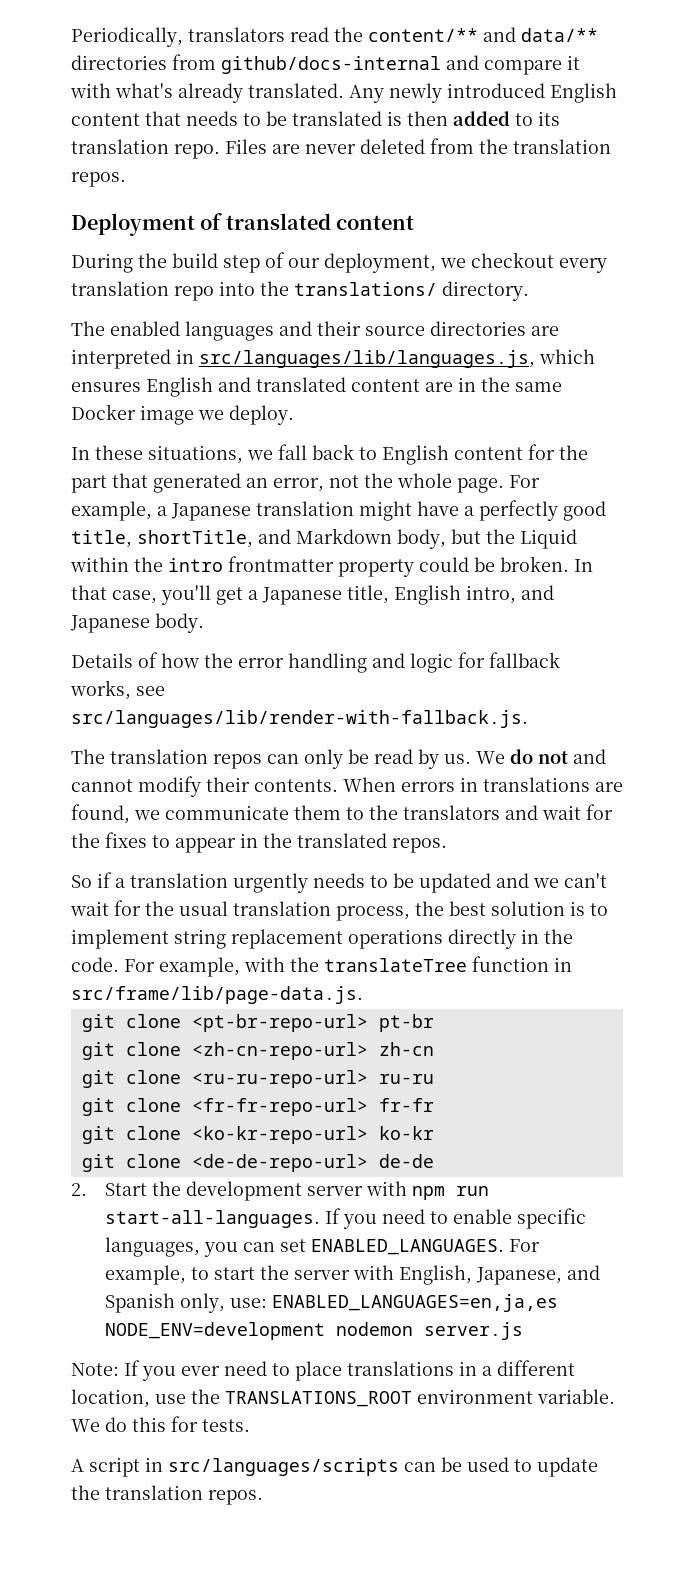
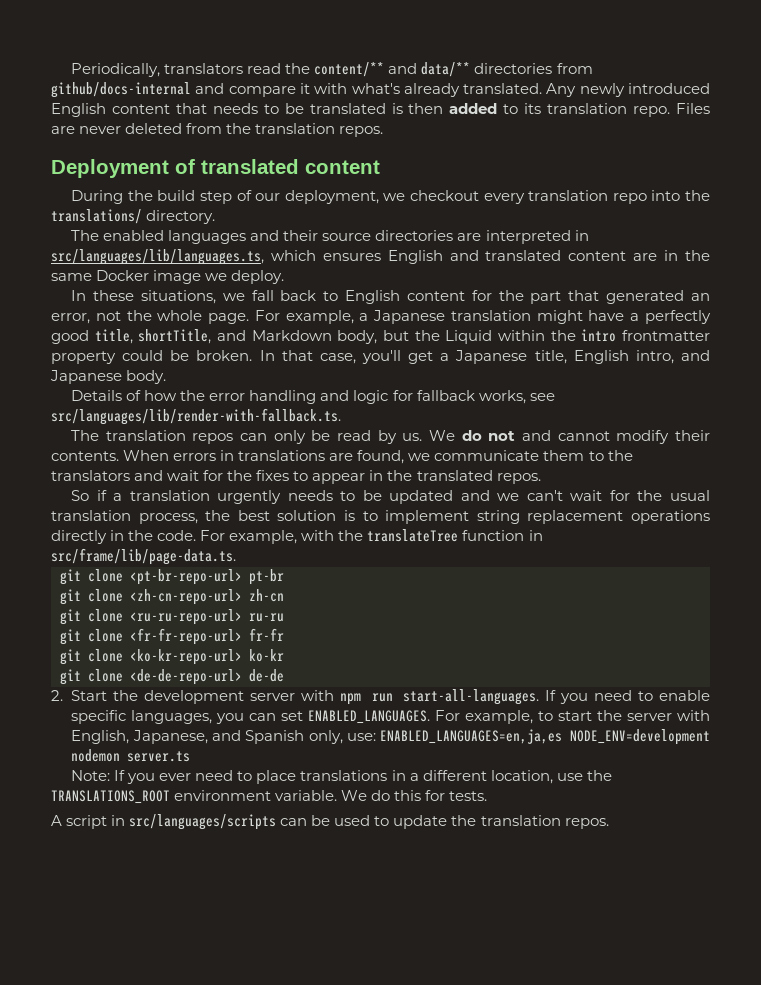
- The enabled languages and their source directories are interpreted in src/languages/lib/languages.js, which ensures English and translated content are in the same Docker image we deploy.
+ The enabled languages and their source directories are interpreted in src/languages/lib/languages.ts, which ensures English and translated content are in the same Docker image we deploy.
- Details of how the error handling and logic for fallback works, see src/languages/lib/render-with-fallback.js.
+ Details of how the error handling and logic for fallback works, see src/languages/lib/render-with-fallback.ts.
- For example, with the translateTree function in src/frame/lib/page-data.js.
+ For example, with the translateTree function in src/frame/lib/page-data.ts.
- For example, to start the server with English, Japanese, and Spanish only, use: ENABLED_LANGUAGES=en,ja,es NODE_ENV=development nodemon server.js
+ For example, to start the server with English, Japanese, and Spanish only, use: ENABLED_LANGUAGES=en,ja,es NODE_ENV=development nodemon server.ts

